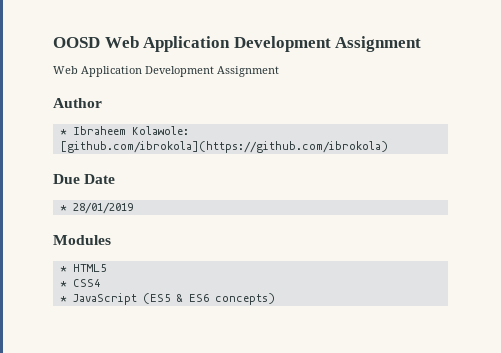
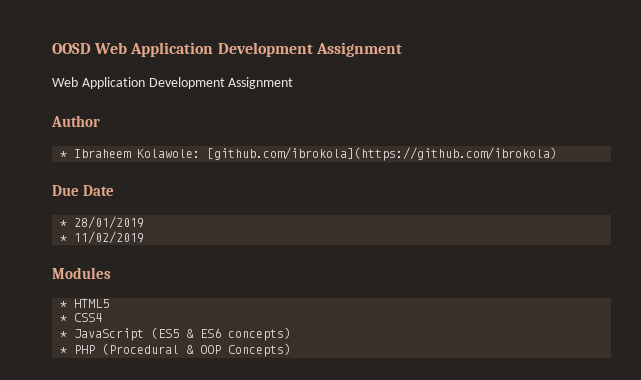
+ * 11/02/2019
+ * PHP (Procedural & OOP Concepts)

